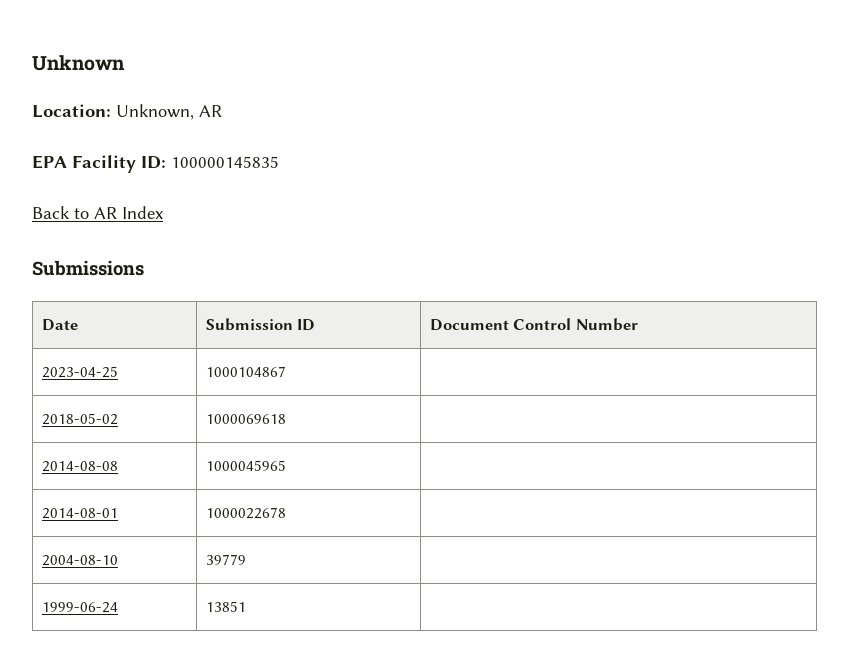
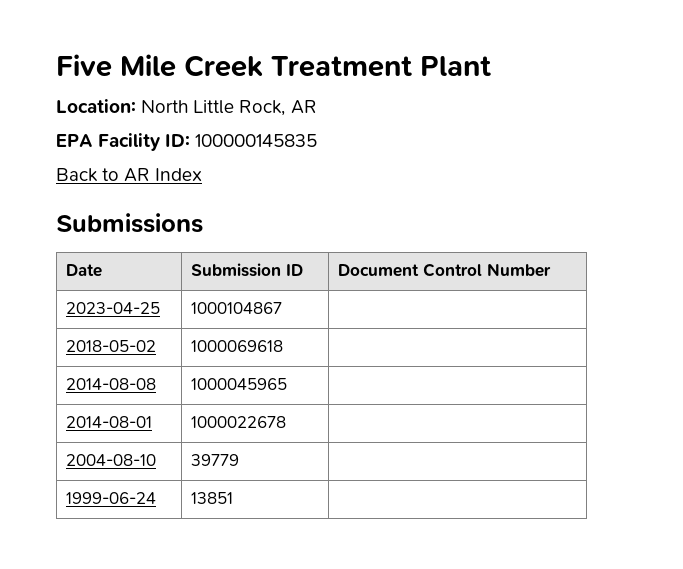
- Unknown
- Location: Unknown, AR
+ Five Mile Creek Treatment Plant
+ Location: North Little Rock, AR

